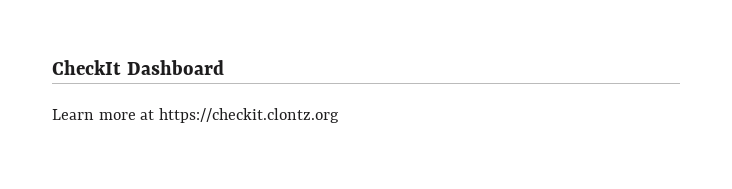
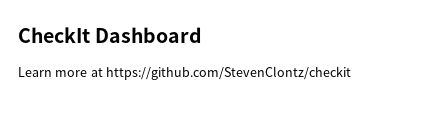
- Learn more at https://checkit.clontz.org
+ Learn more at https://github.com/StevenClontz/checkit

